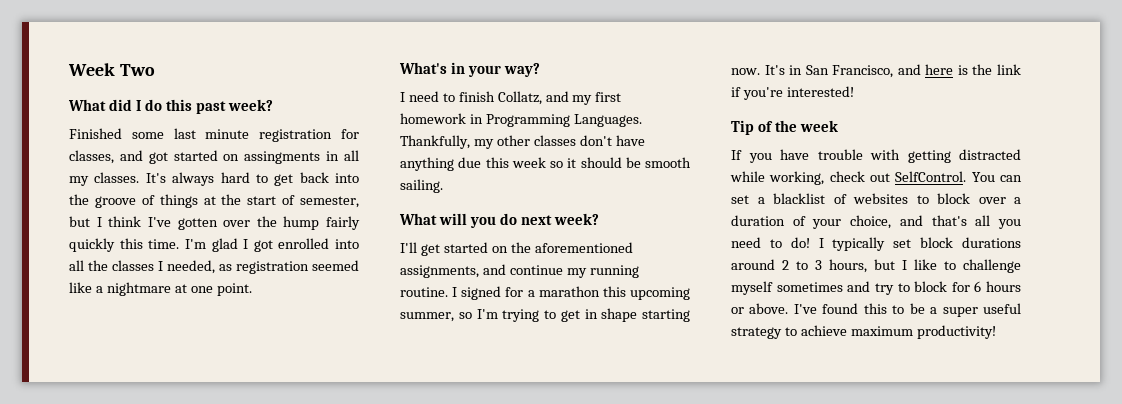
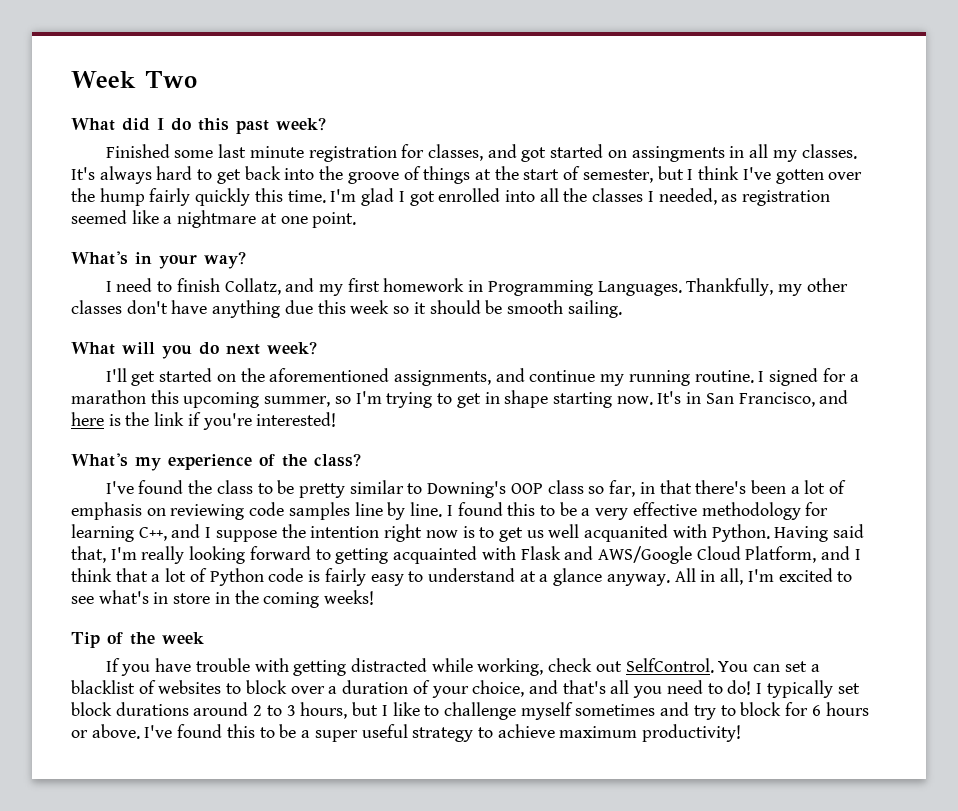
+ What's my experience of the class?
+ I've found the class to be pretty similar to Downing's OOP class so far, in that there's been a lot of emphasis on reviewing code samples line by line. I found this to be a very effective methodology for learning C++, and I suppose the intention right now is to get us well acquanited with Python. Having said that, I'm really looking forward to getting acquainted with Flask and AWS/Google Cloud Platform, and I think that a lot of Python code is fairly easy to understand at a glance anyway. All in all, I'm excited to see what's in store in the coming weeks!

